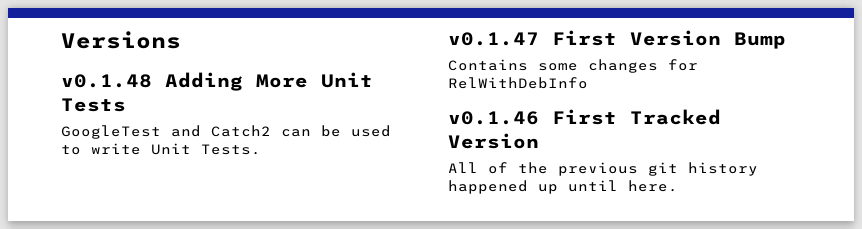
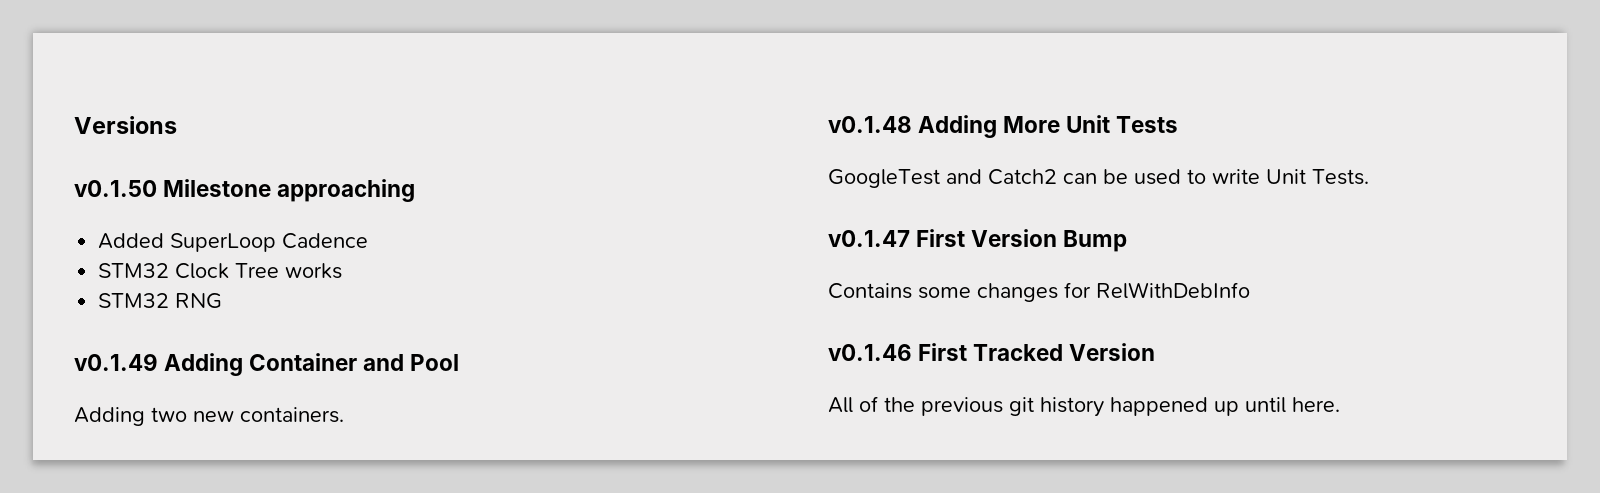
+ v0.1.50 Milestone approaching
+ Added SuperLoop Cadence
+ STM32 Clock Tree works
+ STM32 RNG
+ v0.1.49 Adding Container and Pool
+ Adding two new containers.

